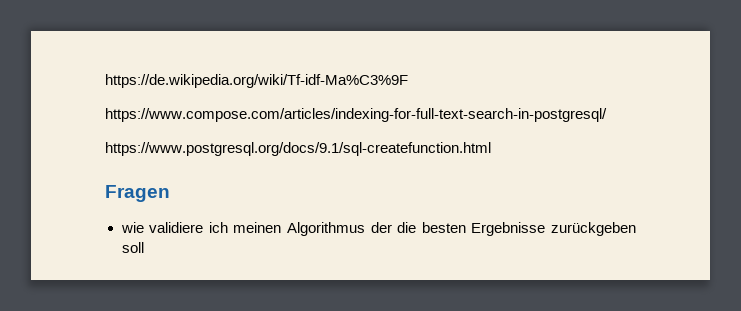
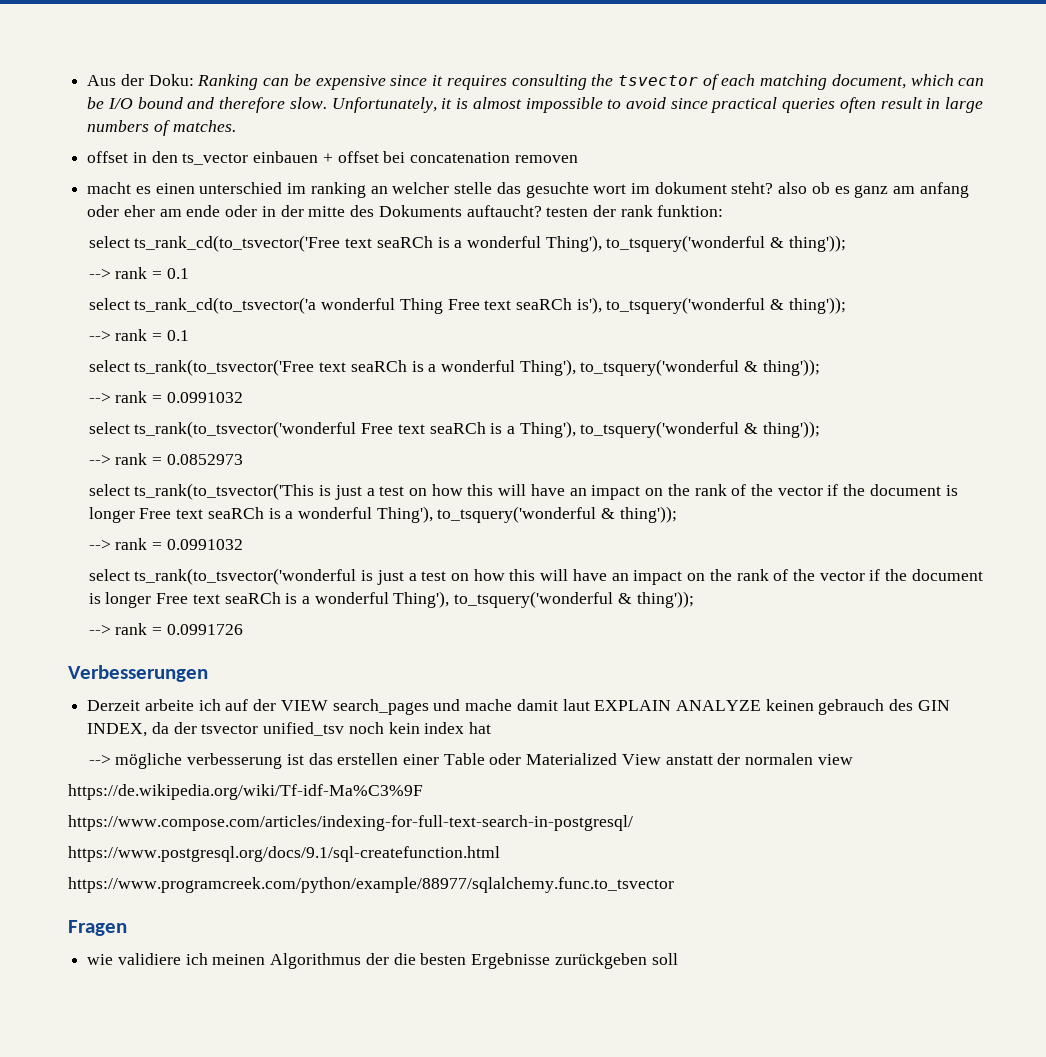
+ Aus der Doku: Ranking can be expensive since it requires consulting the tsvector of each matching document, which can be I/O bound and therefore slow. Unfortunately, it is almost impossible to avoid since practical queries often result in large numbers of matches.
+ offset in den ts_vector einbauen + offset bei concatenation removen
+ macht es einen unterschied im ranking an welcher stelle das gesuchte wort im dokument steht? also ob es ganz am anfang oder eher am ende oder in der mitte des Dokuments auftaucht? testen der rank funktion:
+ select ts_rank_cd(to_tsvector('Free text seaRCh is a wonderful Thing'), to_tsquery('wonderful & thing'));
+ --> rank = 0.1
+ select ts_rank_cd(to_tsvector('a wonderful Thing Free text seaRCh is'), to_tsquery('wonderful & thing'));
+ --> rank = 0.1
+ select ts_rank(to_tsvector('Free text seaRCh is a wonderful Thing'), to_tsquery('wonderful & thing'));
+ --> rank = 0.0991032
+ select ts_rank(to_tsvector('wonderful Free text seaRCh is a Thing'), to_tsquery('wonderful & thing'));
+ --> rank = 0.0852973
+ select ts_rank(to_tsvector('This is just a test on how this will have an impact on the rank of the vector if the document is longer Free text seaRCh is a wonderful Thing'), to_tsquery('wonderful & thing'));
+ --> rank = 0.0991032
+ select ts_rank(to_tsvector('wonderful is just a test on how this will have an impact on the rank of the vector if the document is longer Free text seaRCh is a wonderful Thing'), to_tsquery('wonderful & thing'));
+ --> rank = 0.0991726
+ Verbesserungen
+ Derzeit arbeite ich auf der VIEW search_pages und mache damit laut EXPLAIN ANALYZE keinen gebrauch des GIN INDEX, da der tsvector unified_tsv noch kein index hat
+ --> mögliche verbesserung ist das erstellen einer Table oder Materialized View anstatt der normalen view
+ https://www.programcreek.com/python/example/88977/sqlalchemy.func.to_tsvector

